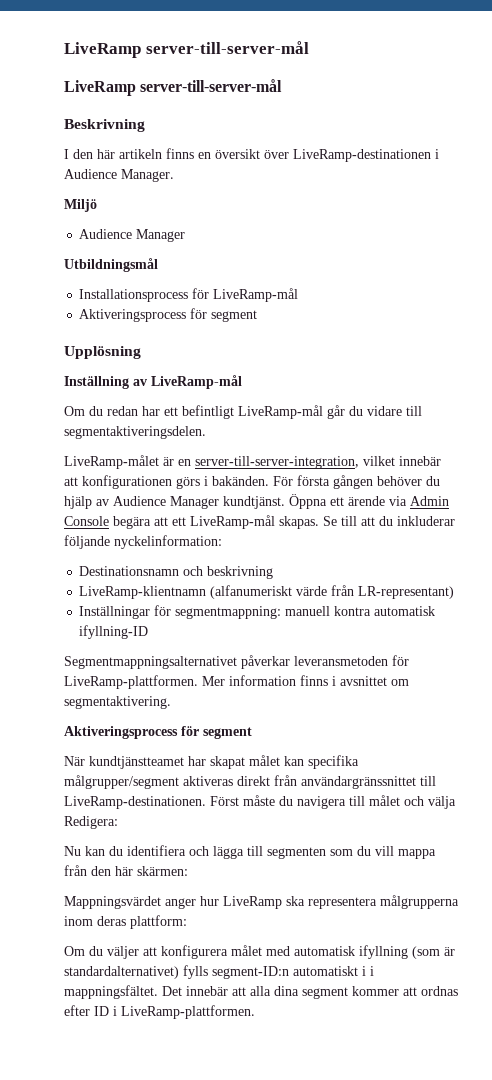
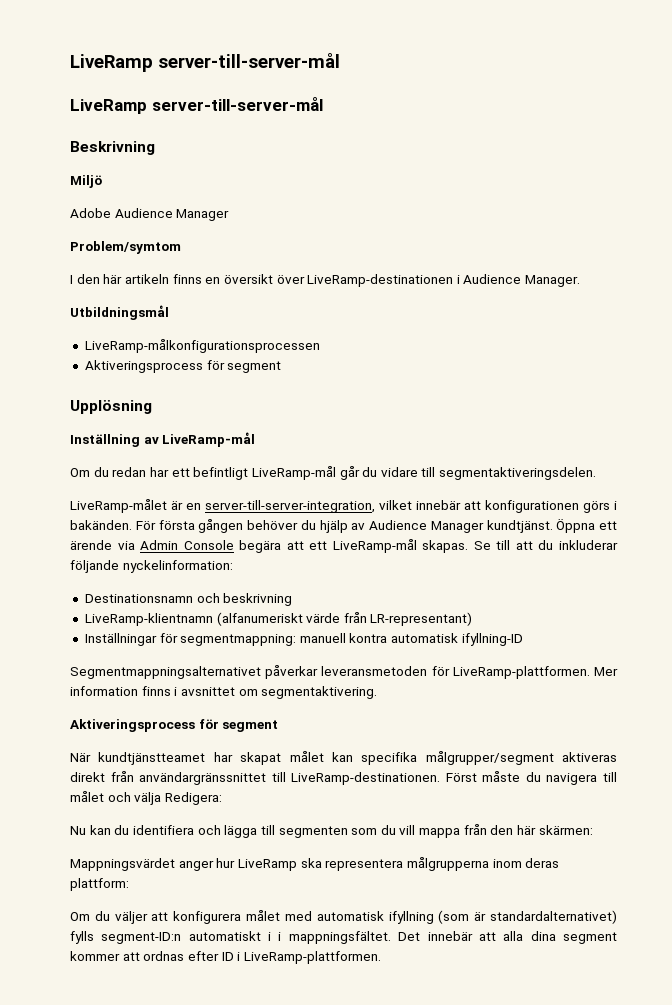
+ Miljö
+ Adobe Audience Manager
+ Problem/symtom
- Miljö
- Audience Manager
  Utbildningsmål
- Installationsprocess för LiveRamp-mål
+ LiveRamp-målkonfigurationsprocessen

